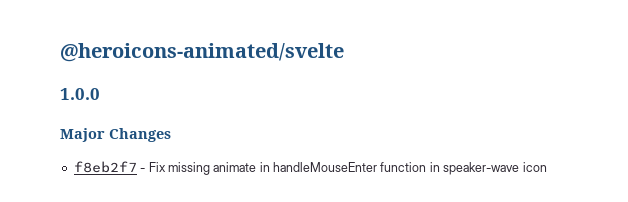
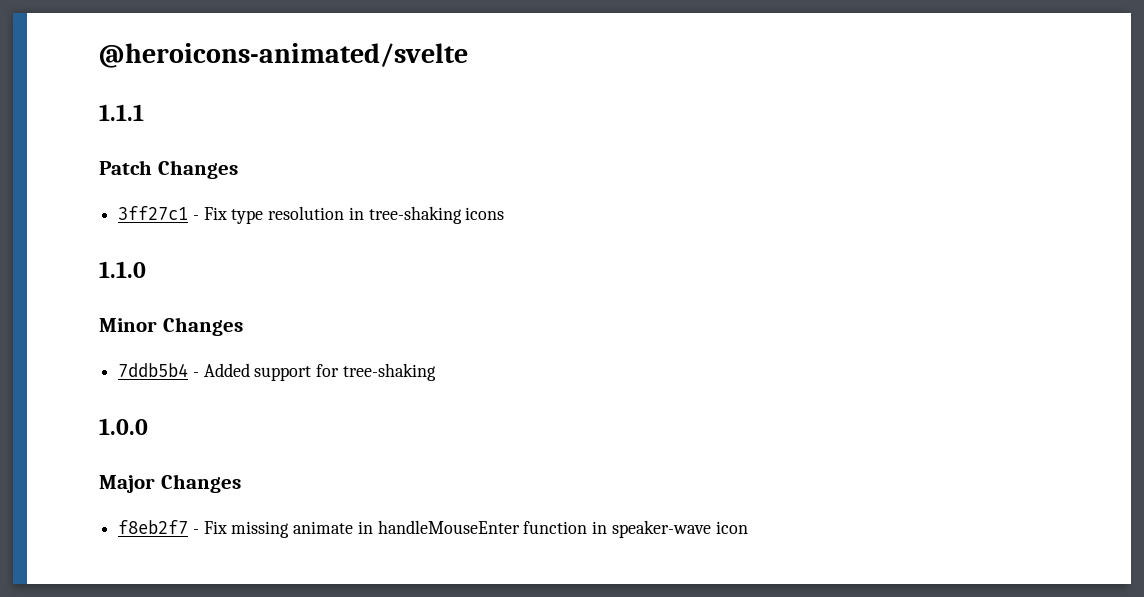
+ 1.1.1
+ Patch Changes
+ 3ff27c1 - Fix type resolution in tree-shaking icons
+ 1.1.0
+ Minor Changes
+ 7ddb5b4 - Added support for tree-shaking

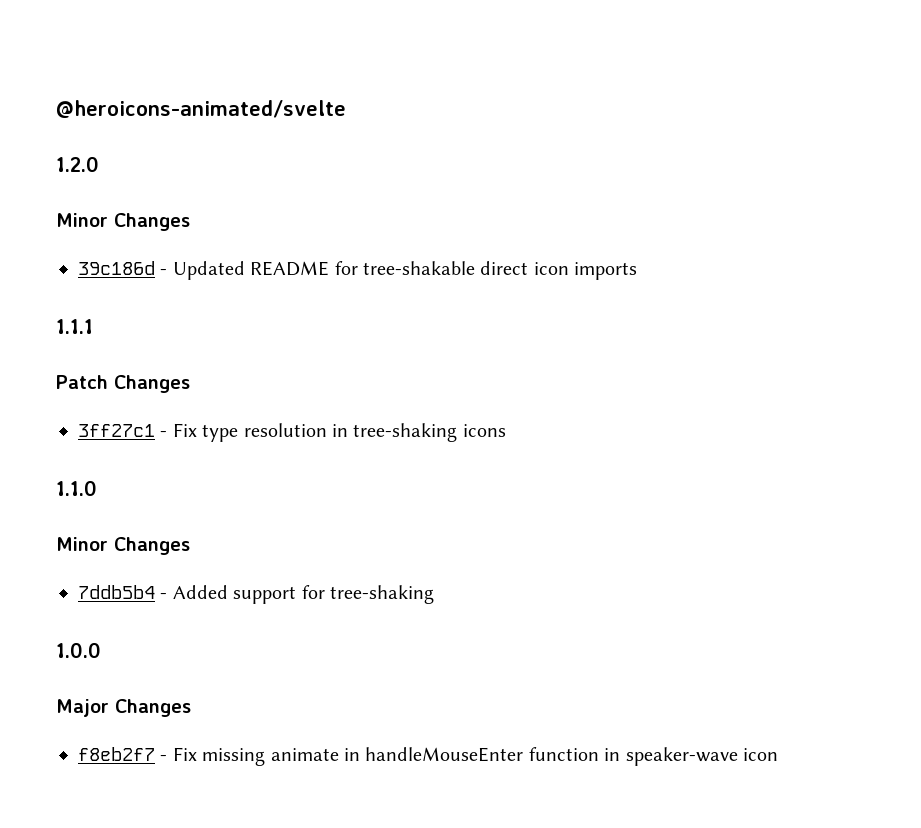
+ 1.2.0
+ Minor Changes
+ 39c186d - Updated README for tree-shakable direct icon imports

